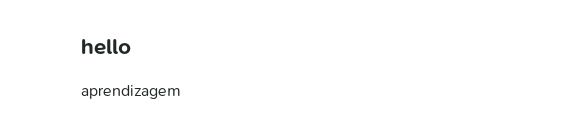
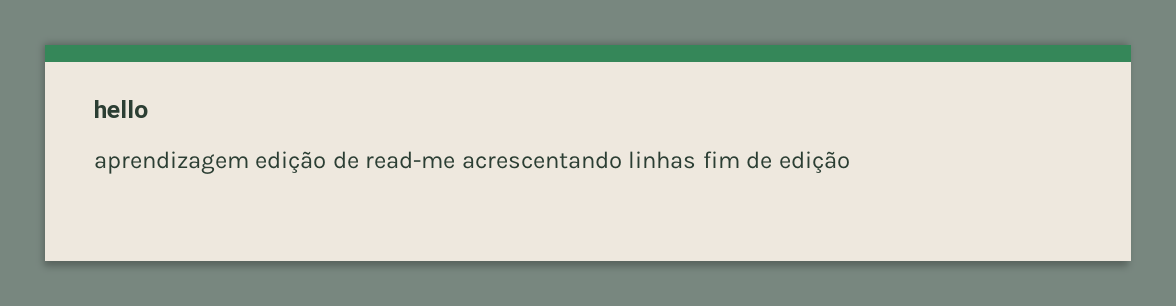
- aprendizagem
+ aprendizagem edição de read-me acrescentando linhas fim de edição

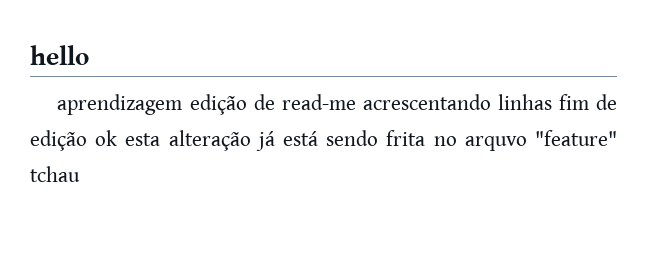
- aprendizagem edição de read-me acrescentando linhas fim de edição
+ aprendizagem edição de read-me acrescentando linhas fim de edição ok esta alteração já está sendo frita no arquvo "feature" tchau

